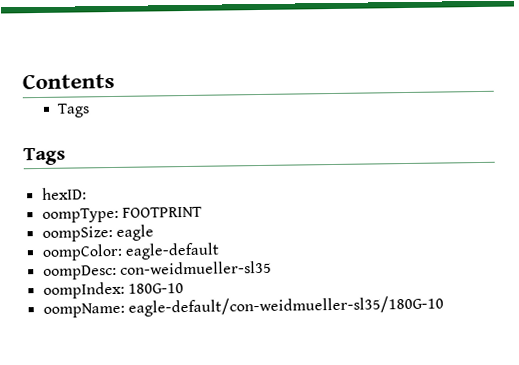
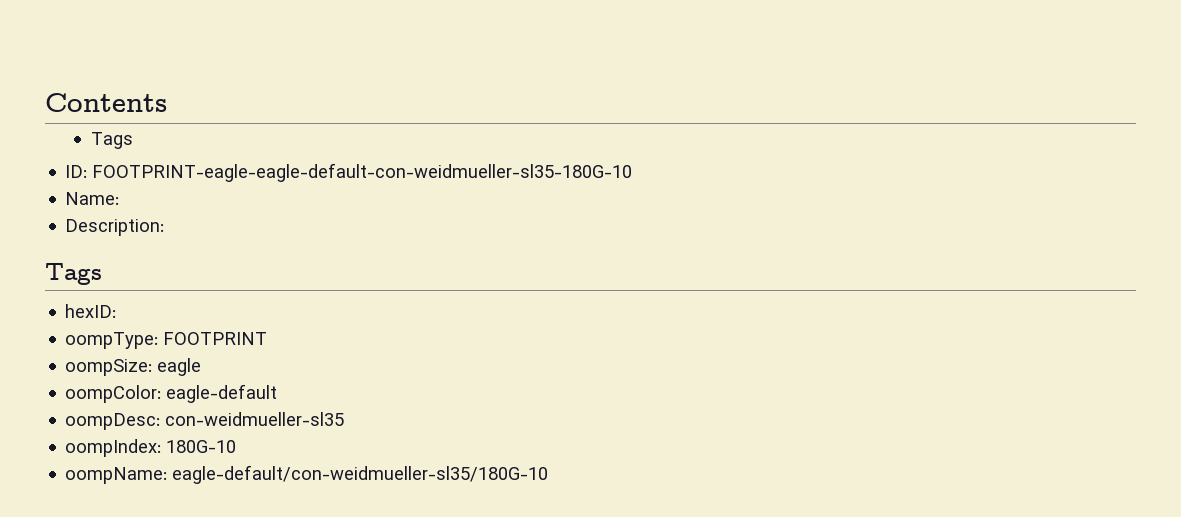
+ ID: FOOTPRINT-eagle-eagle-default-con-weidmueller-sl35-180G-10
+ Name:
+ Description:

